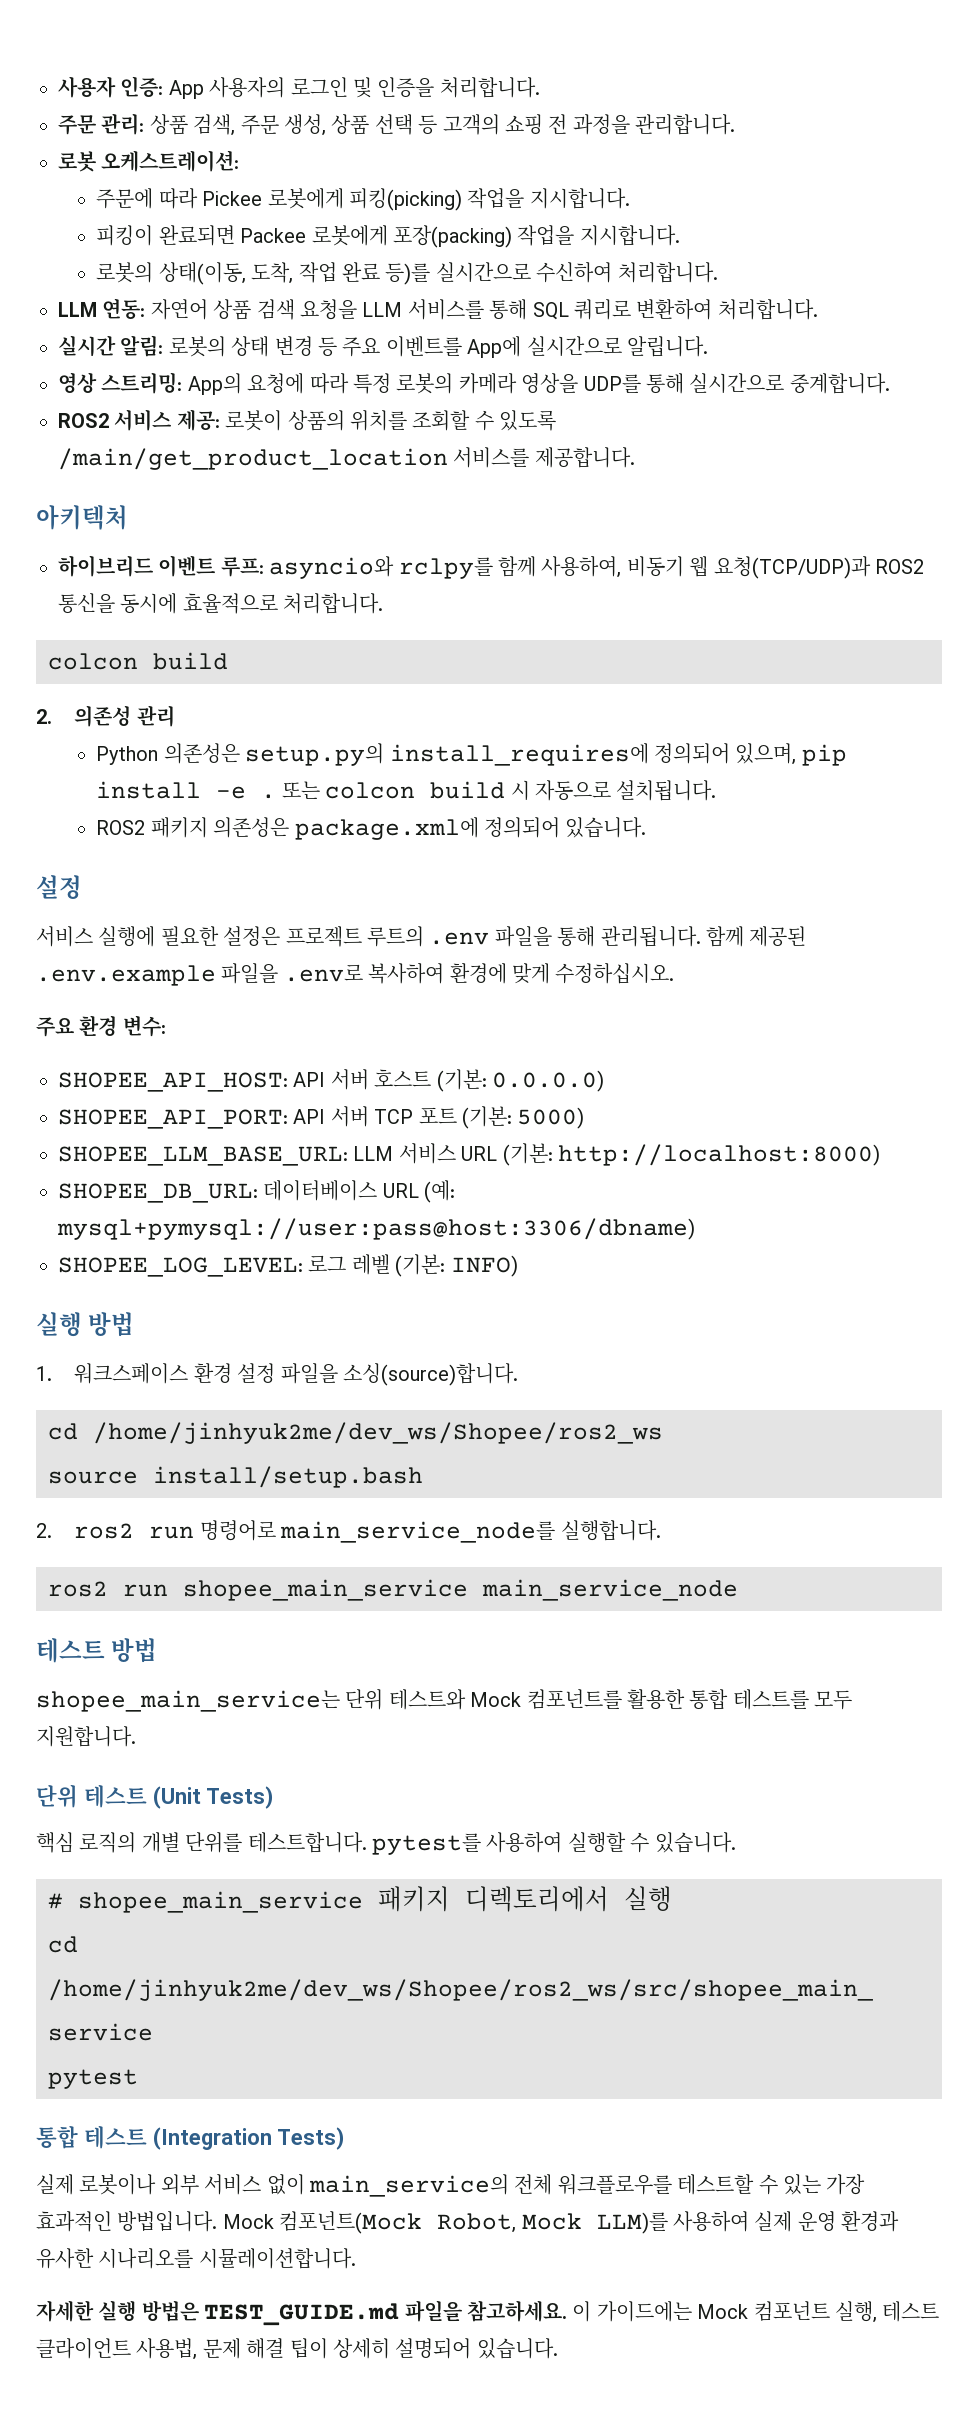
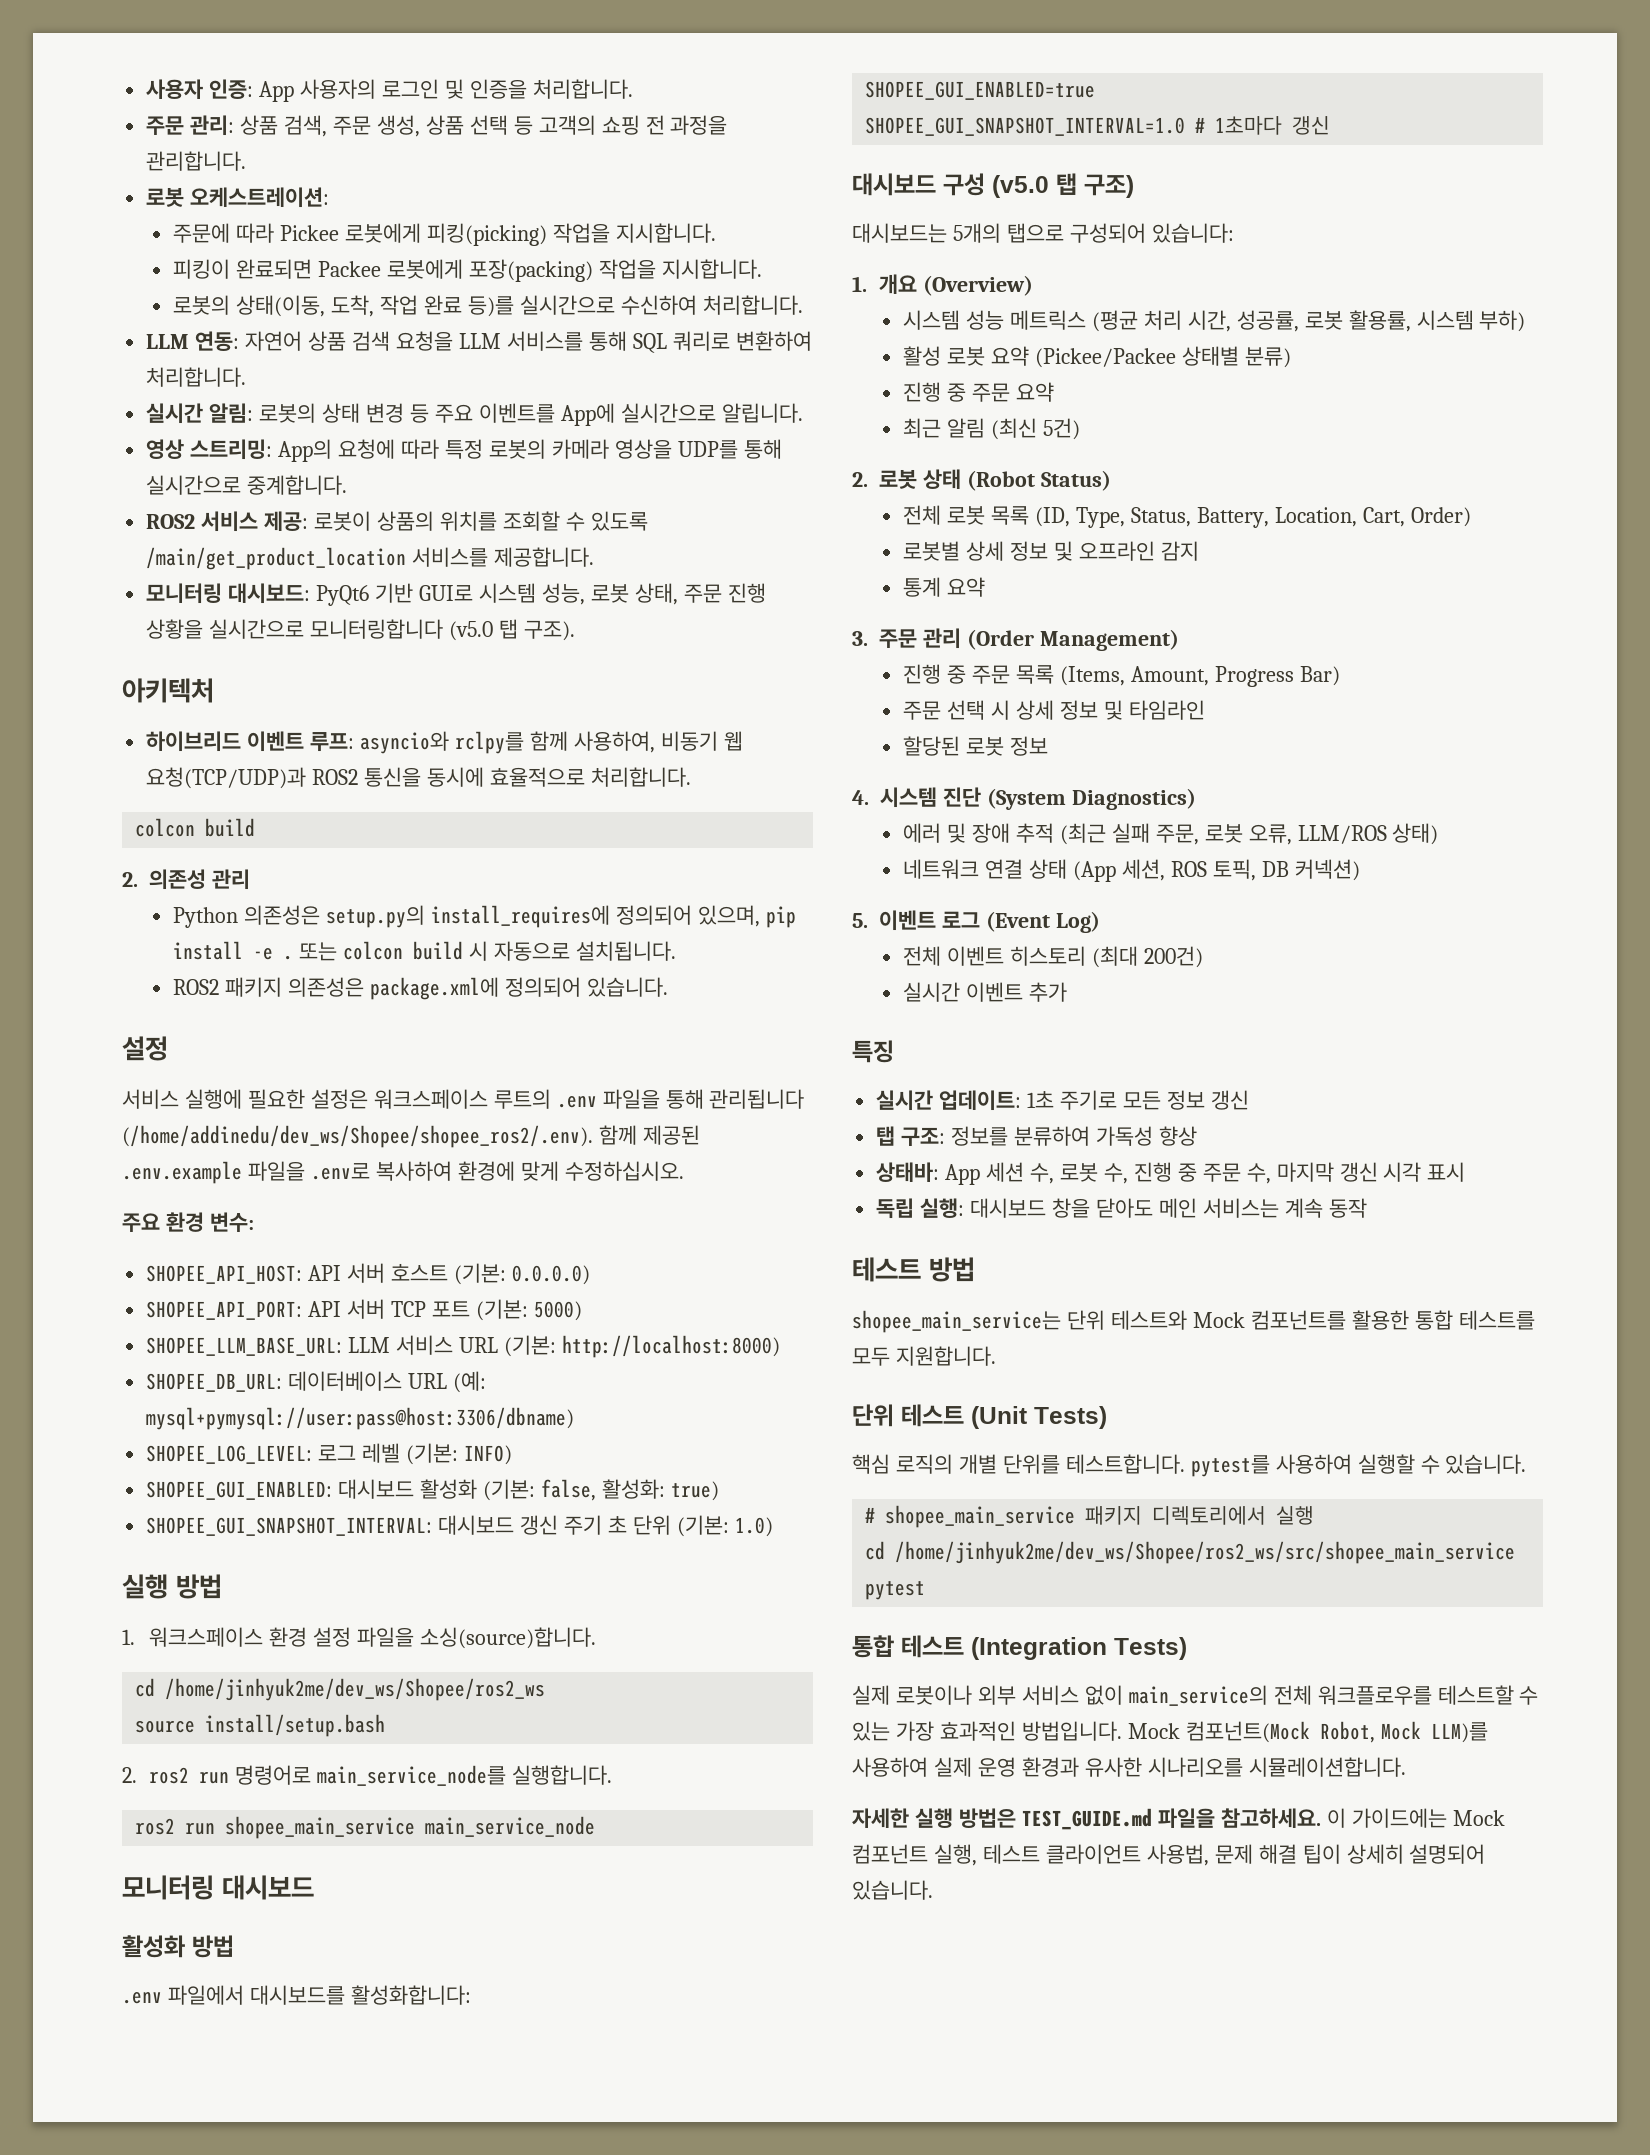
+ 모니터링 대시보드: PyQt6 기반 GUI로 시스템 성능, 로봇 상태, 주문 진행 상황을 실시간으로 모니터링합니다 (v5.0 탭 구조).
- 서비스 실행에 필요한 설정은 프로젝트 루트의 .env 파일을 통해 관리됩니다. 함께 제공된 .env.example 파일을 .env로 복사하여 환경에 맞게 수정하십시오.
+ 서비스 실행에 필요한 설정은 워크스페이스 루트의 .env 파일을 통해 관리됩니다 (/home/addinedu/dev_ws/Shopee/shopee_ros2/.env). 함께 제공된 .env.example 파일을 .env로 복사하여 환경에 맞게 수정하십시오.
+ SHOPEE_GUI_ENABLED: 대시보드 활성화 (기본: false, 활성화: true)
+ SHOPEE_GUI_SNAPSHOT_INTERVAL: 대시보드 갱신 주기 초 단위 (기본: 1.0)
+ 모니터링 대시보드
+ 활성화 방법
+ .env 파일에서 대시보드를 활성화합니다:
+ SHOPEE_GUI_ENABLED=true
+ SHOPEE_GUI_SNAPSHOT_INTERVAL=1.0 # 1초마다 갱신
+ 대시보드 구성 (v5.0 탭 구조)
+ 대시보드는 5개의 탭으로 구성되어 있습니다:
+ 1. 개요 (Overview)
+ 시스템 성능 메트릭스 (평균 처리 시간, 성공률, 로봇 활용률, 시스템 부하)
+ 활성 로봇 요약 (Pickee/Packee 상태별 분류)
+ 진행 중 주문 요약
+ 최근 알림 (최신 5건)
+ 2. 로봇 상태 (Robot Status)
+ 전체 로봇 목록 (ID, Type, Status, Battery, Location, Cart, Order)
+ 로봇별 상세 정보 및 오프라인 감지
+ 통계 요약
+ 3. 주문 관리 (Order Management)
+ 진행 중 주문 목록 (Items, Amount, Progress Bar)
+ 주문 선택 시 상세 정보 및 타임라인
+ 할당된 로봇 정보
+ 4. 시스템 진단 (System Diagnostics)
+ 에러 및 장애 추적 (최근 실패 주문, 로봇 오류, LLM/ROS 상태)
+ 네트워크 연결 상태 (App 세션, ROS 토픽, DB 커넥션)
+ 5. 이벤트 로그 (Event Log)
+ 전체 이벤트 히스토리 (최대 200건)
+ 실시간 이벤트 추가
+ 특징
+ 실시간 업데이트: 1초 주기로 모든 정보 갱신
+ 탭 구조: 정보를 분류하여 가독성 향상
+ 상태바: App 세션 수, 로봇 수, 진행 중 주문 수, 마지막 갱신 시각 표시
+ 독립 실행: 대시보드 창을 닫아도 메인 서비스는 계속 동작

